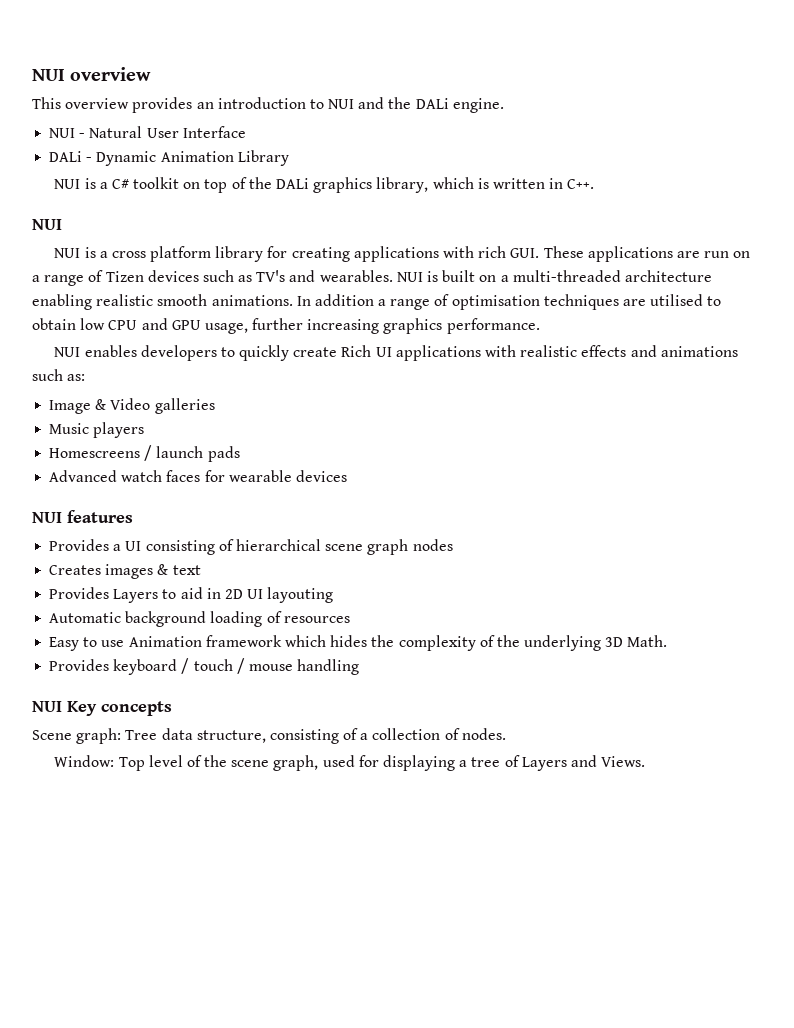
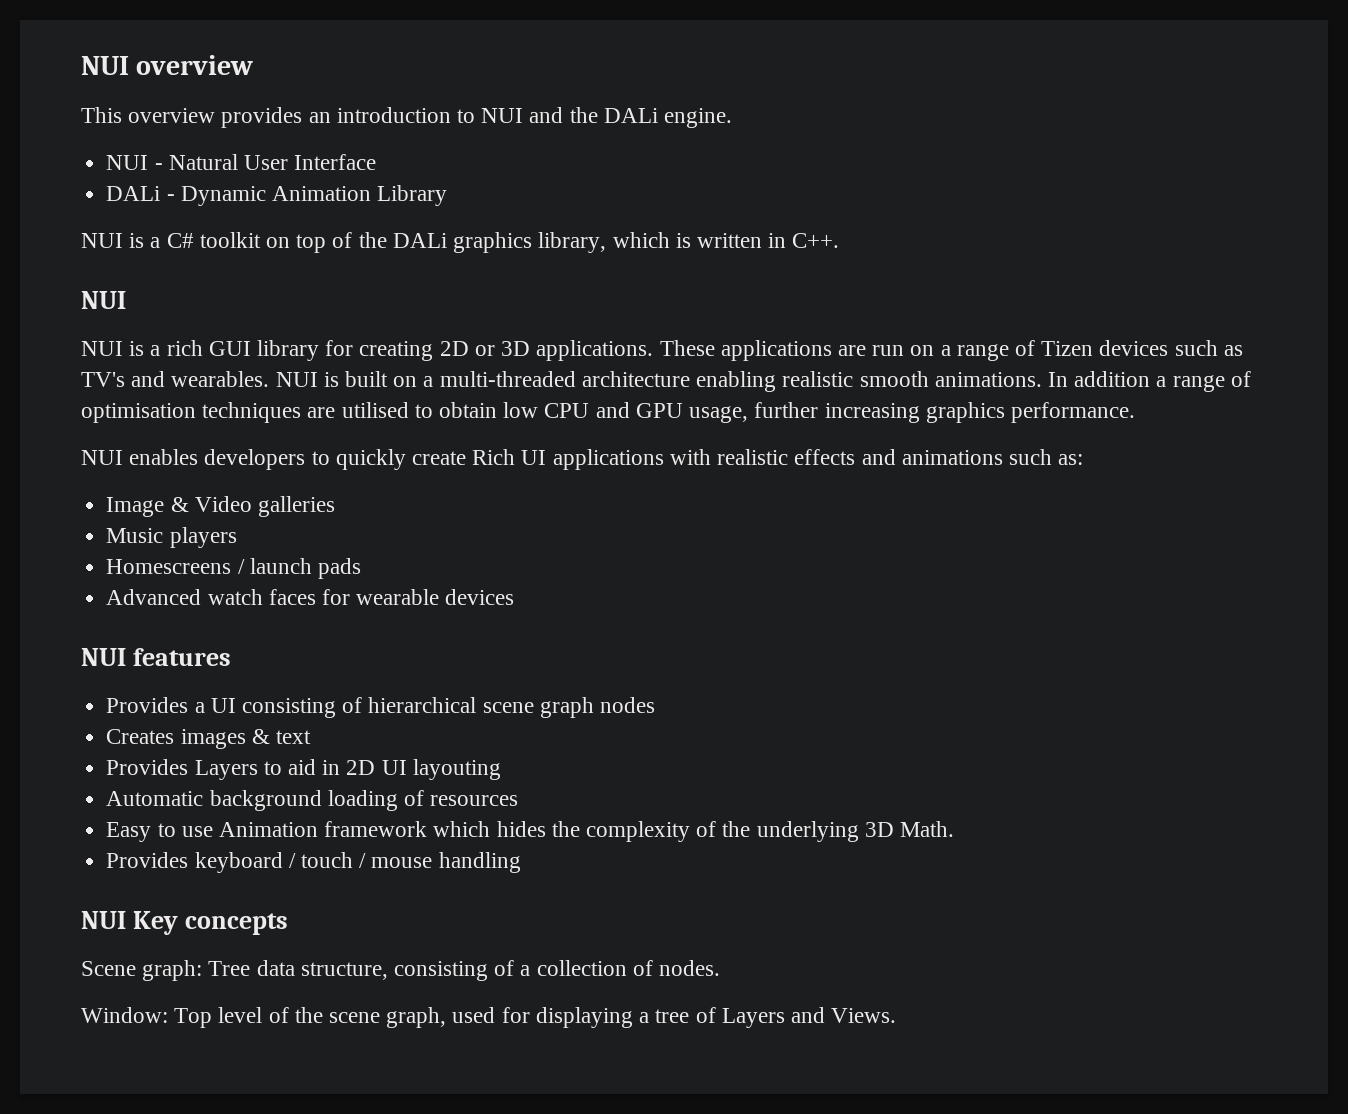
- NUI is a cross platform library for creating applications with rich GUI. These applications are run on a range of Tizen devices such as TV's and wearables.
+ NUI is a rich GUI library for creating 2D or 3D applications. These applications are run on a range of Tizen devices such as TV's and wearables.

